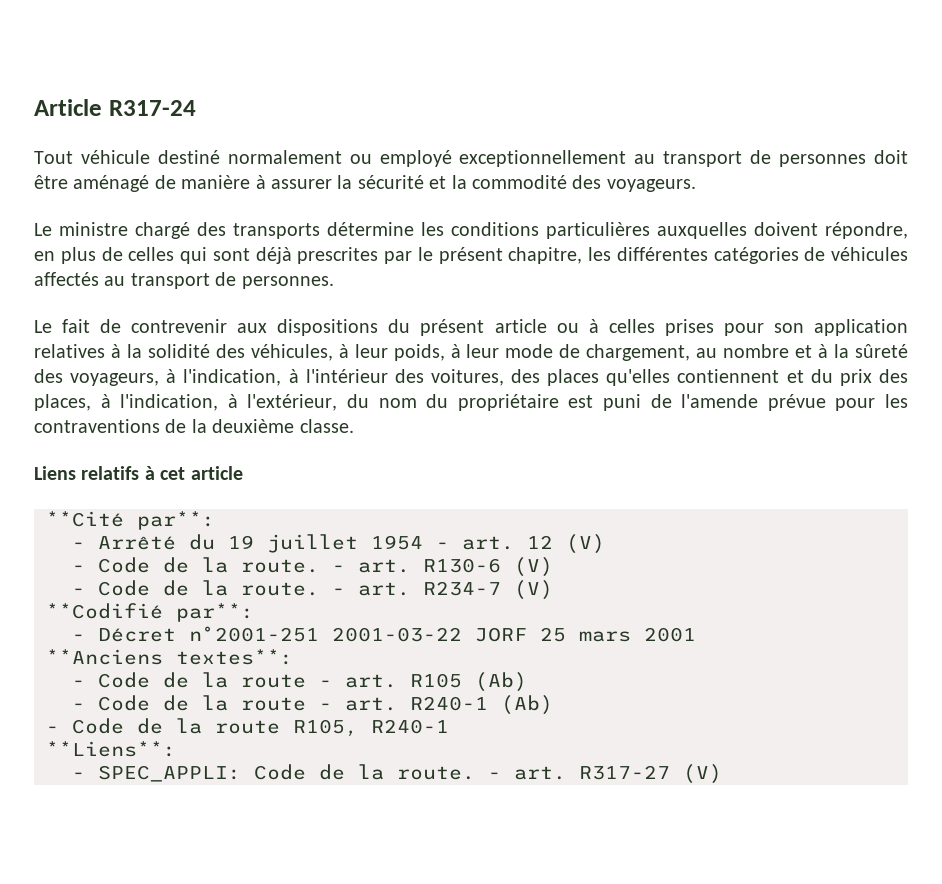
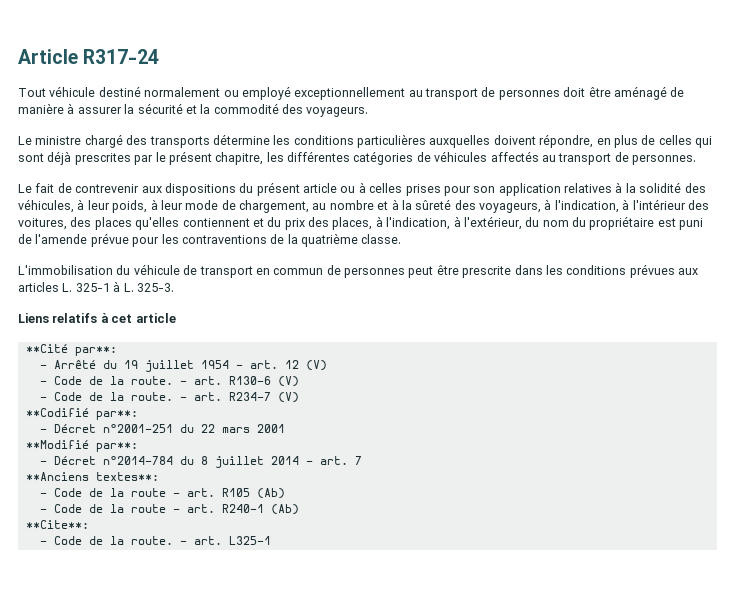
- Le fait de contrevenir aux dispositions du présent article ou à celles prises pour son application relatives à la solidité des véhicules, à leur poids, à leur mode de chargement, au nombre et à la sûreté des voyageurs, à l'indication, à l'intérieur des voitures, des places qu'elles contiennent et du prix des places, à l'indication, à l'extérieur, du nom du propriétaire est puni de l'amende prévue pour les contraventions de la deuxième classe.
+ Le fait de contrevenir aux dispositions du présent article ou à celles prises pour son application relatives à la solidité des véhicules, à leur poids, à leur mode de chargement, au nombre et à la sûreté des voyageurs, à l'indication, à l'intérieur des voitures, des places qu'elles contiennent et du prix des places, à l'indication, à l'extérieur, du nom du propriétaire est puni de l'amende prévue pour les contraventions de la quatrième classe.
+ L'immobilisation du véhicule de transport en commun de personnes peut être prescrite dans les conditions prévues aux articles L. 325-1 à L. 325-3.
- - Décret n°2001-251 2001-03-22 JORF 25 mars 2001
+ - Décret n°2001-251 du 22 mars 2001
+ **Modifié par**:
+ - Décret n°2014-784 du 8 juillet 2014 - art. 7
- - Code de la route R105, R240-1
- **Liens**:
- - SPEC_APPLI: Code de la route. - art. R317-27 (V)
+ **Cite**:
+ - Code de la route. - art. L325-1

